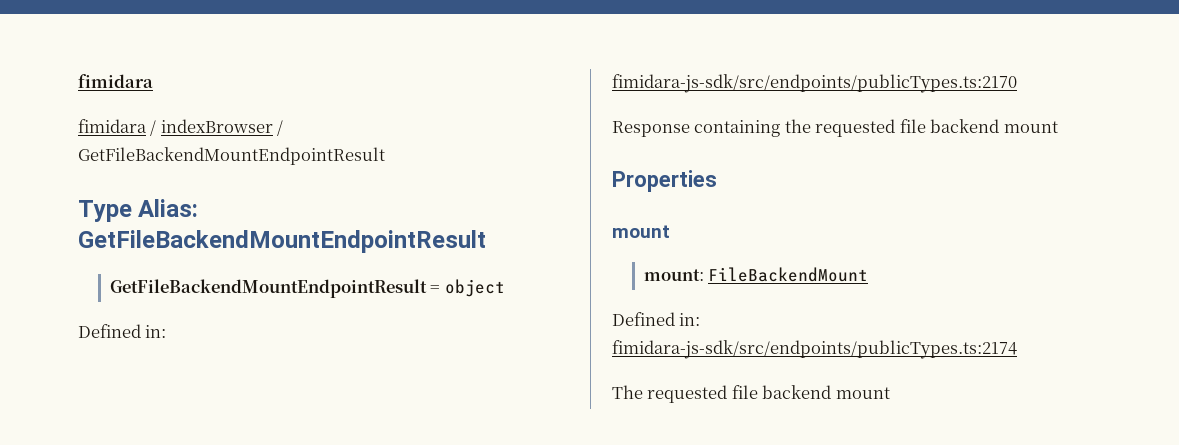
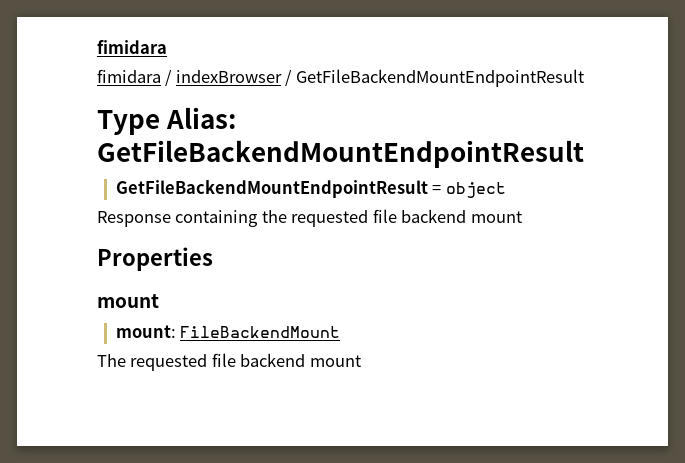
- Defined in: fimidara-js-sdk/src/endpoints/publicTypes.ts:2170
- Defined in: fimidara-js-sdk/src/endpoints/publicTypes.ts:2174

